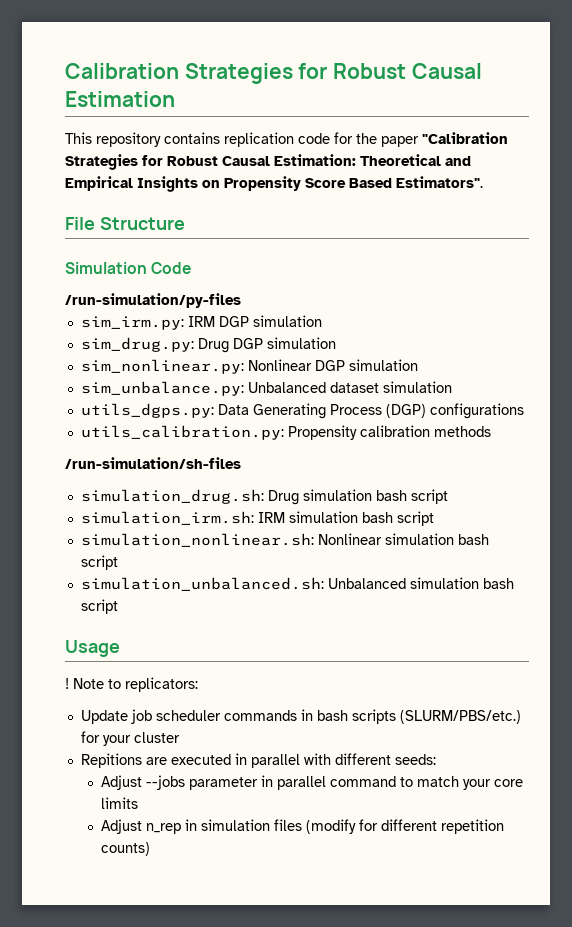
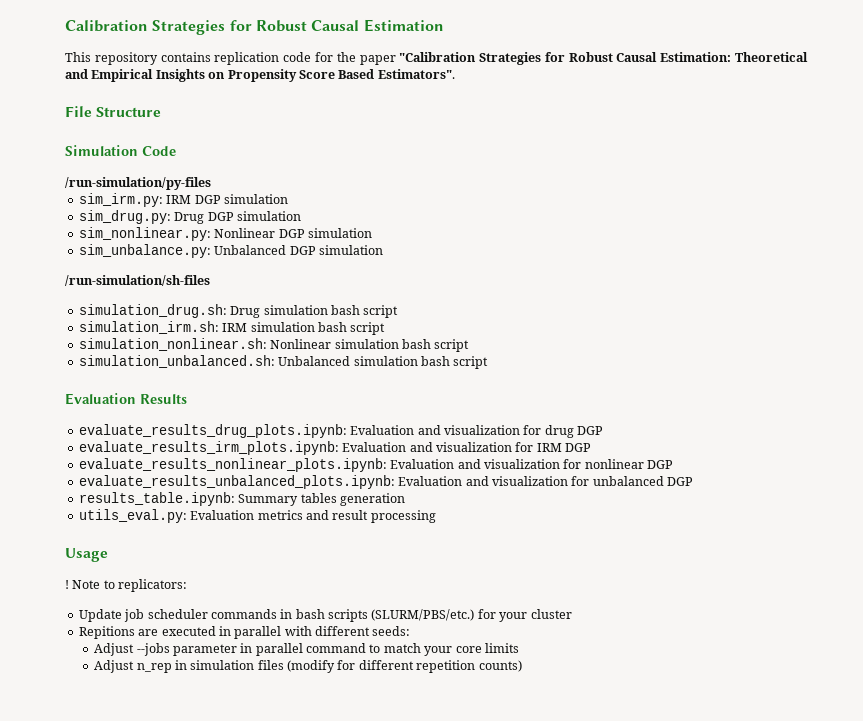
- sim_unbalance.py: Unbalanced dataset simulation
- utils_dgps.py: Data Generating Process (DGP) configurations
- utils_calibration.py: Propensity calibration methods
+ sim_unbalance.py: Unbalanced DGP simulation
+ Evaluation Results
+ evaluate_results_drug_plots.ipynb: Evaluation and visualization for drug DGP
+ evaluate_results_irm_plots.ipynb: Evaluation and visualization for IRM DGP
+ evaluate_results_nonlinear_plots.ipynb: Evaluation and visualization for nonlinear DGP
+ evaluate_results_unbalanced_plots.ipynb: Evaluation and visualization for unbalanced DGP
+ results_table.ipynb: Summary tables generation
+ utils_eval.py: Evaluation metrics and result processing

